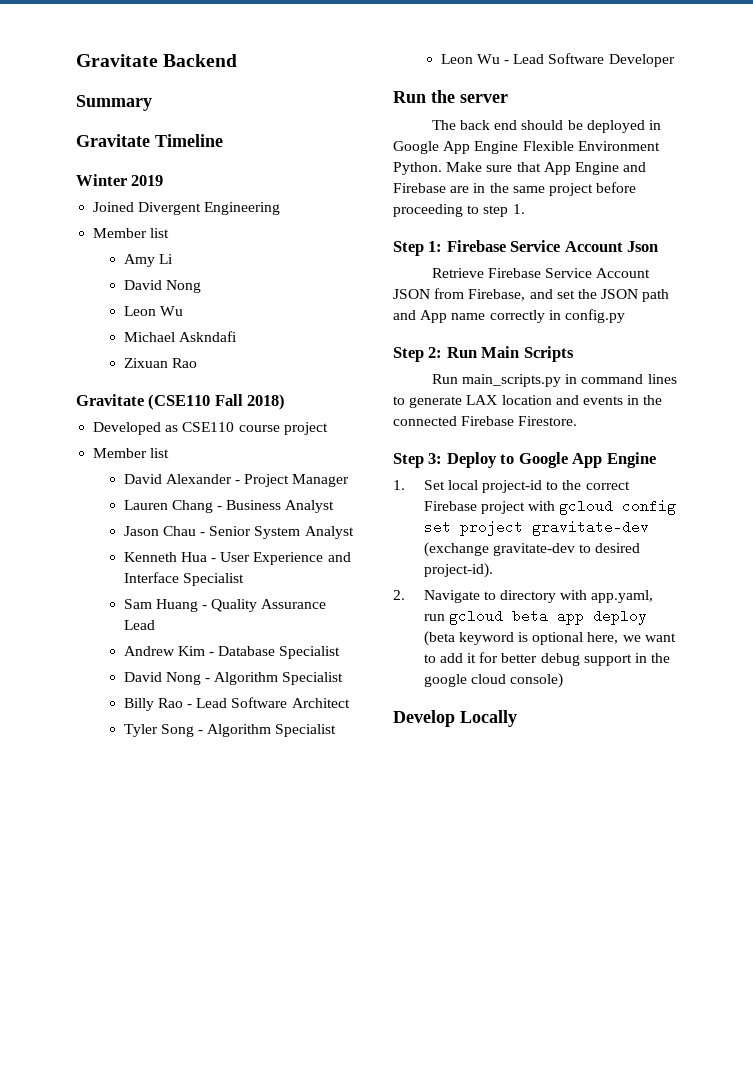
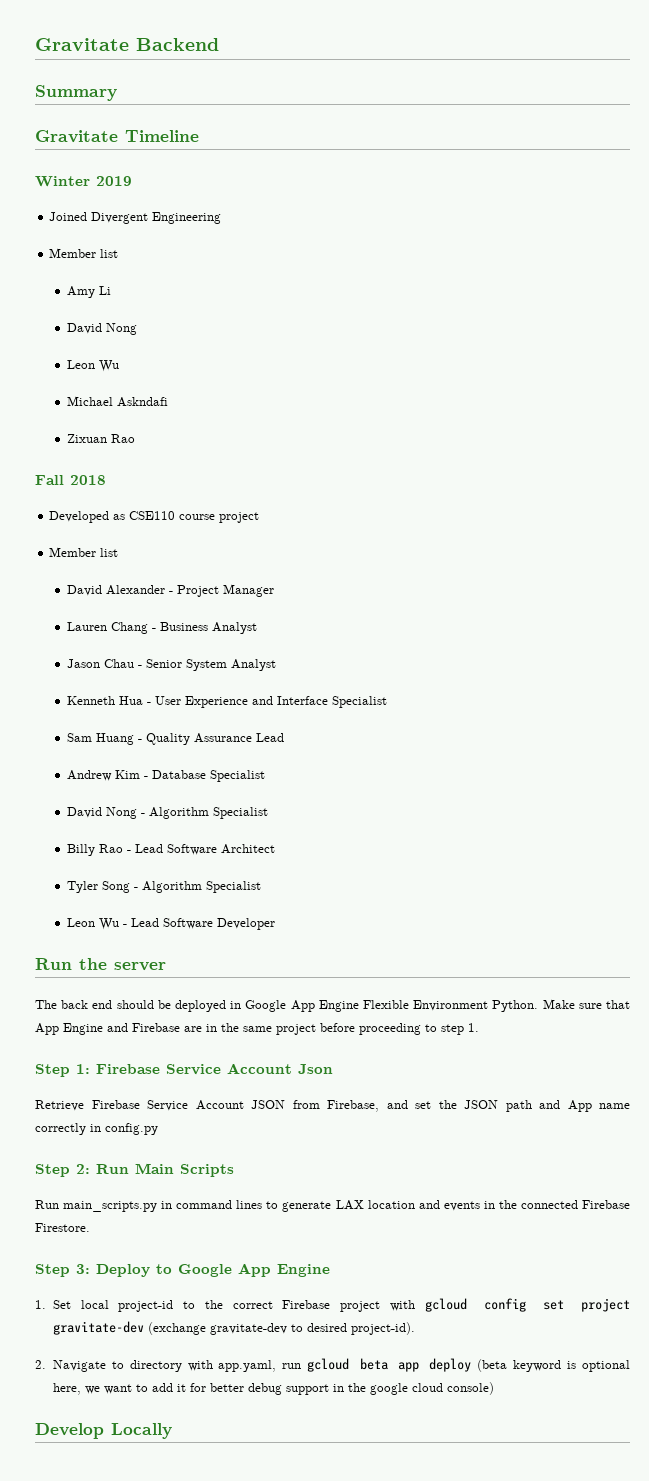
- Gravitate (CSE110 Fall 2018)
+ Fall 2018

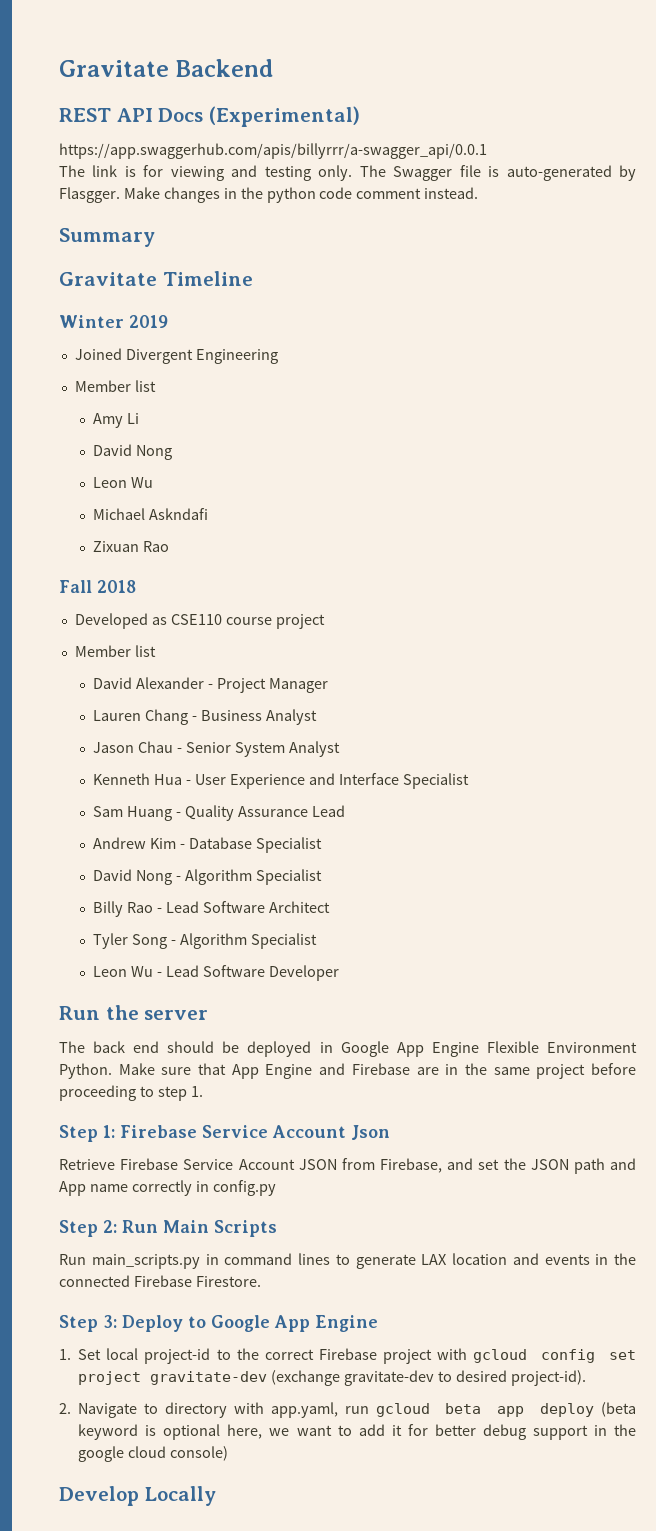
+ REST API Docs (Experimental)
+ https://app.swaggerhub.com/apis/billyrrr/a-swagger_api/0.0.1
+ The link is for viewing and testing only. The Swagger file is auto-generated by Flasgger. Make changes in the python code comment instead.

